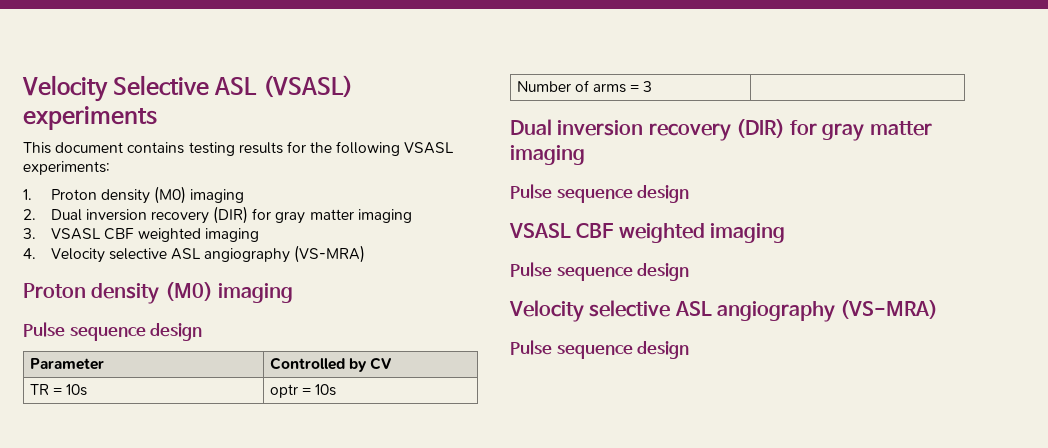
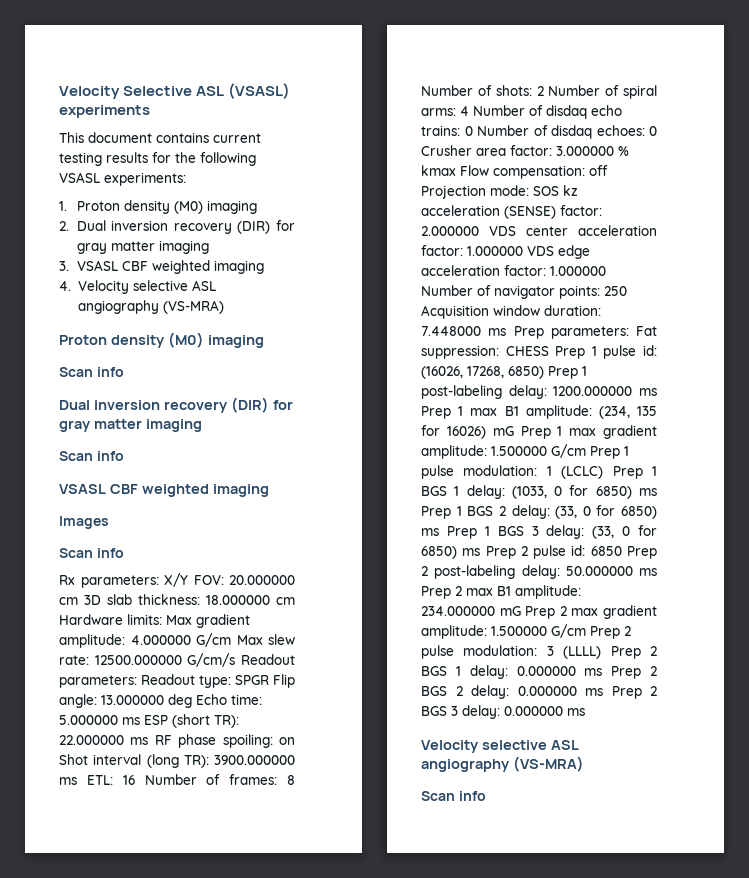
- This document contains testing results for the following VSASL experiments:
+ This document contains current testing results for the following VSASL experiments:
  4. Velocity selective ASL angiography (VS-MRA)
  Proton density (M0) imaging
- Pulse sequence design
- Parameter | Controlled by CV
- TR = 10s | optr = 10s
- Number of arms = 3 |
+ Scan info
  Dual inversion recovery (DIR) for gray matter imaging
- Pulse sequence design
+ Scan info
  VSASL CBF weighted imaging
- Pulse sequence design
+ Images
+ Scan info
+ Rx parameters: X/Y FOV: 20.000000 cm 3D slab thickness: 18.000000 cm Hardware limits: Max gradient amplitude: 4.000000 G/cm Max slew rate: 12500.000000 G/cm/s Readout parameters: Readout type: SPGR Flip angle: 13.000000 deg Echo time: 5.000000 ms ESP (short TR): 22.000000 ms RF phase spoiling: on Shot interval (long TR): 3900.000000 ms ETL: 16 Number of frames: 8 Number of shots: 2 Number of spiral arms: 4 Number of disdaq echo trains: 0 Number of disdaq echoes: 0 Crusher area factor: 3.000000 % kmax Flow compensation: off Projection mode: SOS kz acceleration (SENSE) factor: 2.000000 VDS center acceleration factor: 1.000000 VDS edge acceleration factor: 1.000000 Number of navigator points: 250 Acquisition window duration: 7.448000 ms Prep parameters: Fat suppression: CHESS Prep 1 pulse id: (16026, 17268, 6850) Prep 1 post-labeling delay: 1200.000000 ms Prep 1 max B1 amplitude: (234, 135 for 16026) mG Prep 1 max gradient amplitude: 1.500000 G/cm Prep 1 pulse modulation: 1 (LCLC) Prep 1 BGS 1 delay: (1033, 0 for 6850) ms Prep 1 BGS 2 delay: (33, 0 for 6850) ms Prep 1 BGS 3 delay: (33, 0 for 6850) ms Prep 2 pulse id: 6850 Prep 2 post-labeling delay: 50.000000 ms Prep 2 max B1 amplitude: 234.000000 mG Prep 2 max gradient amplitude: 1.500000 G/cm Prep 2 pulse modulation: 3 (LLLL) Prep 2 BGS 1 delay: 0.000000 ms Prep 2 BGS 2 delay: 0.000000 ms Prep 2 BGS 3 delay: 0.000000 ms
  Velocity selective ASL angiography (VS-MRA)
- Pulse sequence design
+ Scan info

